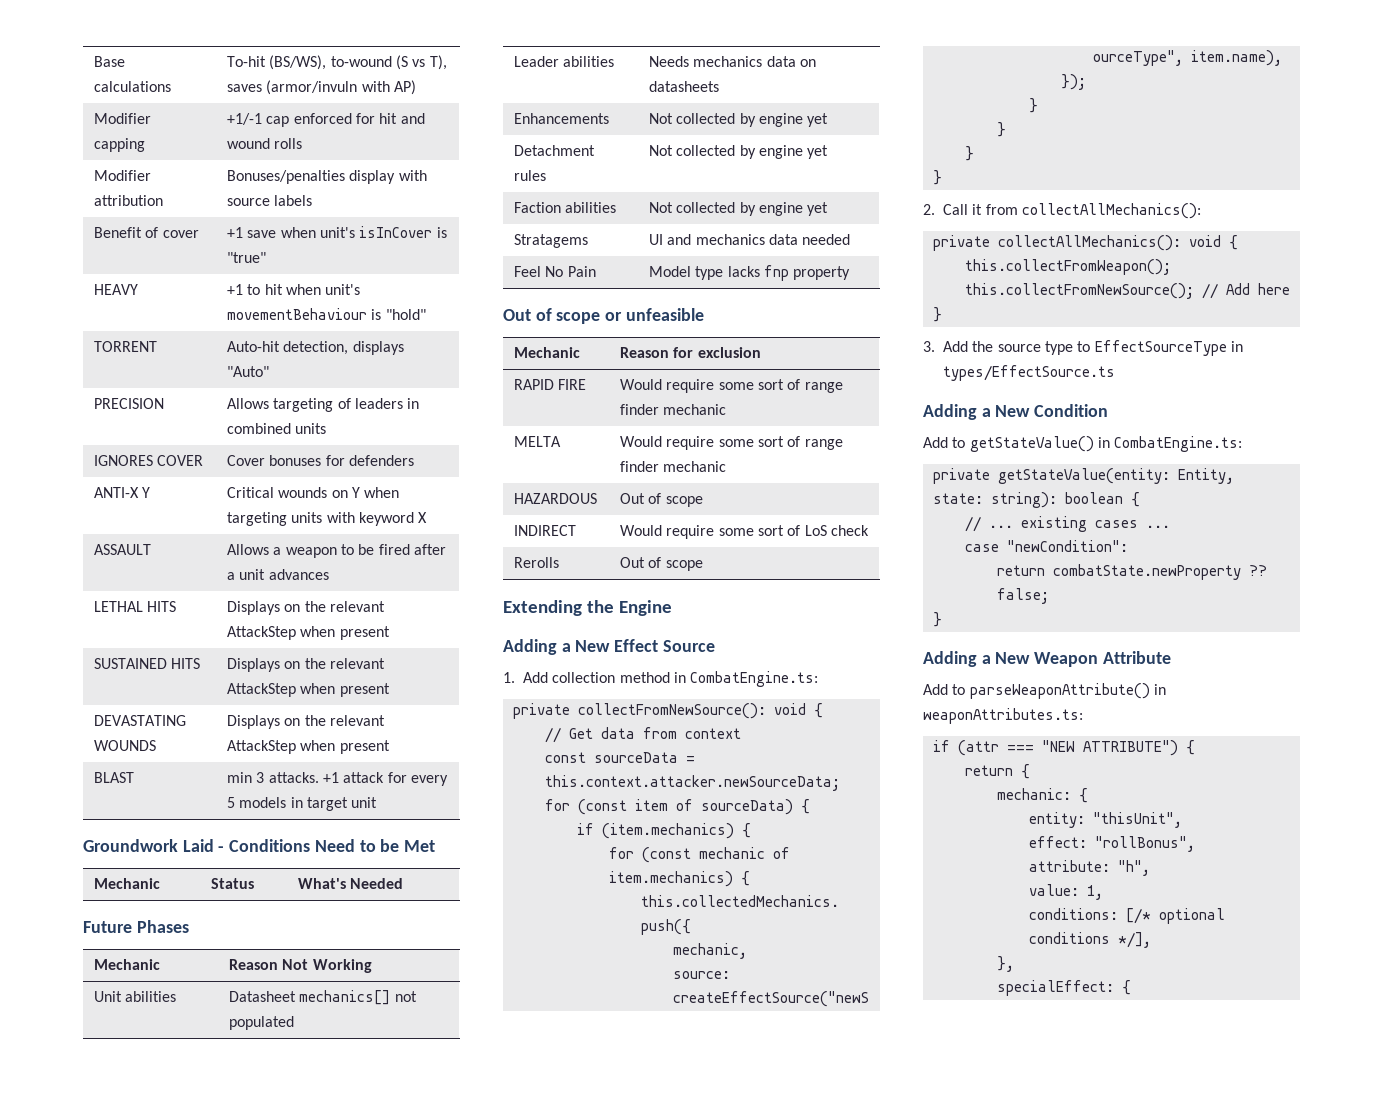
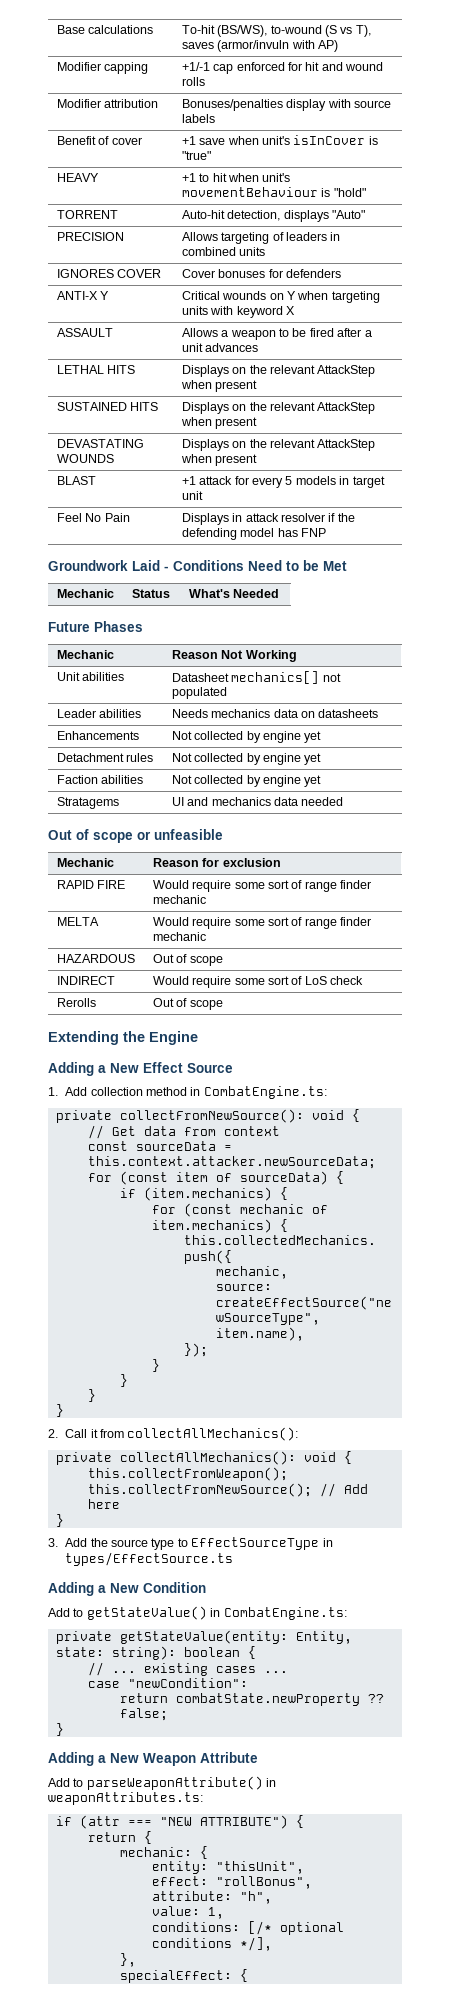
- BLAST | min 3 attacks. +1 attack for every 5 models in target unit
+ BLAST | +1 attack for every 5 models in target unit
+ Feel No Pain | Displays in attack resolver if the defending model has FNP
- Feel No Pain | Model type lacks fnp property

